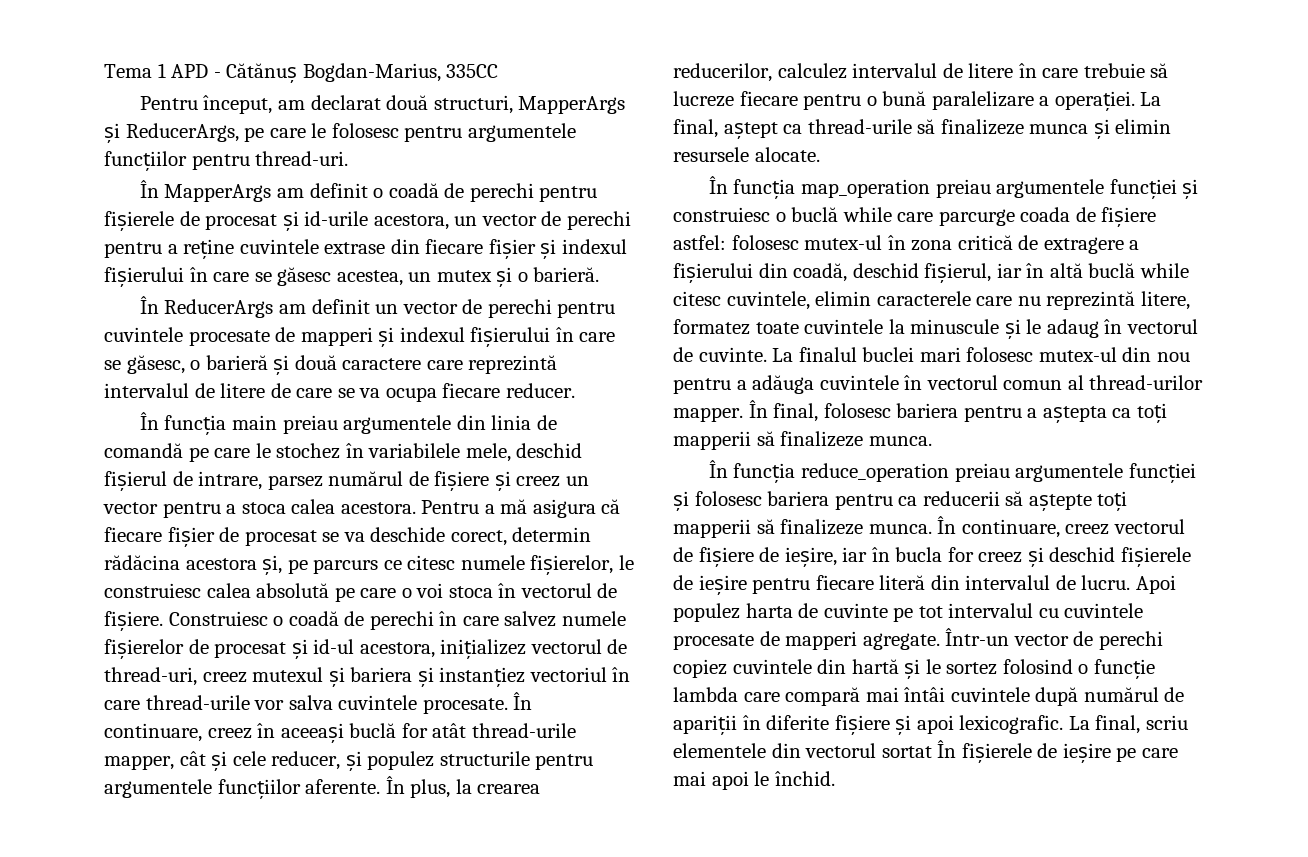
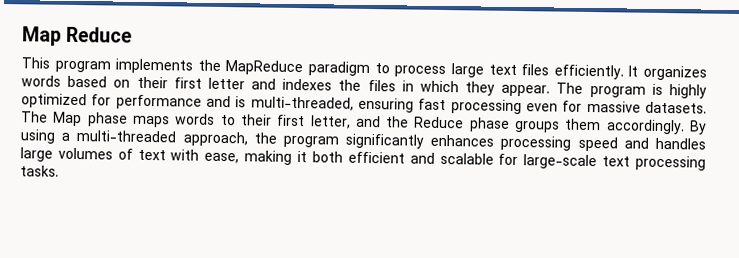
- Tema 1 APD - Cătănuș Bogdan-Marius, 335CC
- Pentru început, am declarat două structuri, MapperArgs și ReducerArgs, pe care le folosesc pentru argumentele funcțiilor pentru thread-uri.
- În MapperArgs am definit o coadă de perechi pentru fișierele de procesat și id-urile acestora, un vector de perechi pentru a reține cuvintele extrase din fiecare fișier și indexul fișierului în care se găsesc acestea, un mutex și o barieră.
- În ReducerArgs am definit un vector de perechi pentru cuvintele procesate de mapperi și indexul fișierului în care se găsesc, o barieră și două caractere care reprezintă intervalul de litere de care se va ocupa fiecare reducer.
- În funcția main preiau argumentele din linia de comandă pe care le stochez în variabilele mele, deschid fișierul de intrare, parsez numărul de fișiere și creez un vector pentru a stoca calea acestora. Pentru a mă asigura că fiecare fișier de procesat se va deschide corect, determin rădăcina acestora și, pe parcurs ce citesc numele fișierelor, le construiesc calea absolută pe care o voi stoca în vectorul de fișiere. Construiesc o coadă de perechi în care salvez numele fișierelor de procesat și id-ul acestora, inițializez vectorul de thread-uri, creez mutexul și bariera și instanțiez vectoriul în care thread-urile vor salva cuvintele procesate. În continuare, creez în aceeași buclă for atât thread-urile mapper, cât și cele reducer, și populez structurile pentru argumentele funcțiilor aferente. În plus, la crearea reducerilor, calculez intervalul de litere în care trebuie să lucreze fiecare pentru o bună paralelizare a operației. La final, aștept ca thread-urile să finalizeze munca și elimin resursele alocate.
- În funcția map_operation preiau argumentele funcției și construiesc o buclă while care parcurge coada de fișiere astfel: folosesc mutex-ul în zona critică de extragere a fișierului din coadă, deschid fișierul, iar în altă buclă while citesc cuvintele, elimin caracterele care nu reprezintă litere, formatez toate cuvintele la minuscule și le adaug în vectorul de cuvinte. La finalul buclei mari folosesc mutex-ul din nou pentru a adăuga cuvintele în vectorul comun al thread-urilor mapper. În final, folosesc bariera pentru a aștepta ca toți mapperii să finalizeze munca.
- În funcția reduce_operation preiau argumentele funcției și folosesc bariera pentru ca reducerii să aștepte toți mapperii să finalizeze munca. În continuare, creez vectorul de fișiere de ieșire, iar în bucla for creez și deschid fișierele de ieșire pentru fiecare literă din intervalul de lucru. Apoi populez harta de cuvinte pe tot intervalul cu cuvintele procesate de mapperi agregate. Într-un vector de perechi copiez cuvintele din hartă și le sortez folosind o funcție lambda care compară mai întâi cuvintele după numărul de apariții în diferite fișiere și apoi lexicografic. La final, scriu elementele din vectorul sortat În fișierele de ieșire pe care mai apoi le închid.
+ Map Reduce
+ This program implements the MapReduce paradigm to process large text files efficiently. It organizes words based on their first letter and indexes the files in which they appear. The program is highly optimized for performance and is multi-threaded, ensuring fast processing even for massive datasets. The Map phase maps words to their first letter, and the Reduce phase groups them accordingly. By using a multi-threaded approach, the program significantly enhances processing speed and handles large volumes of text with ease, making it both efficient and scalable for large-scale text processing tasks.

